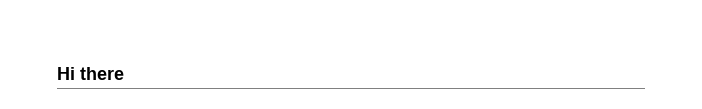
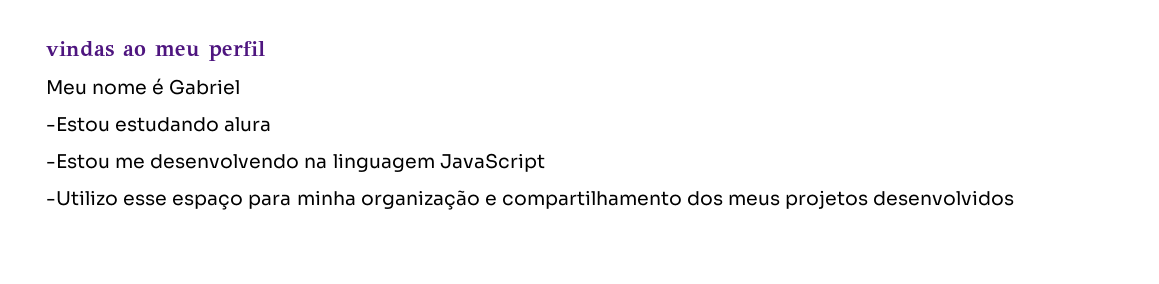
- Hi there
+ vindas ao meu perfil
+ Meu nome é Gabriel
+ -Estou estudando alura
+ -Estou me desenvolvendo na linguagem JavaScript
+ -Utilizo esse espaço para minha organização e compartilhamento dos meus projetos desenvolvidos

